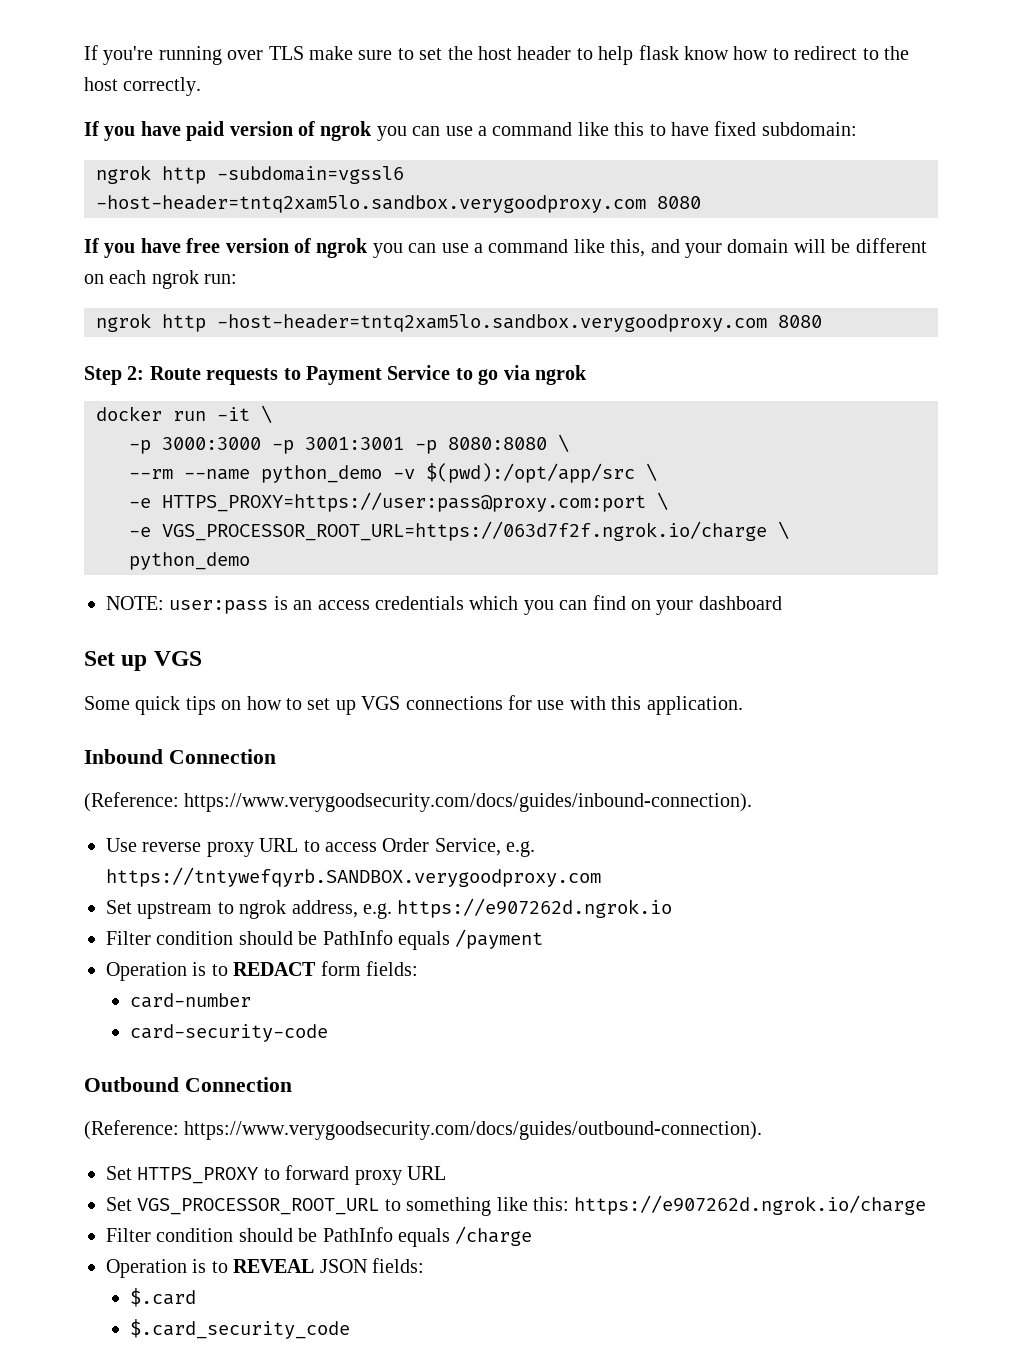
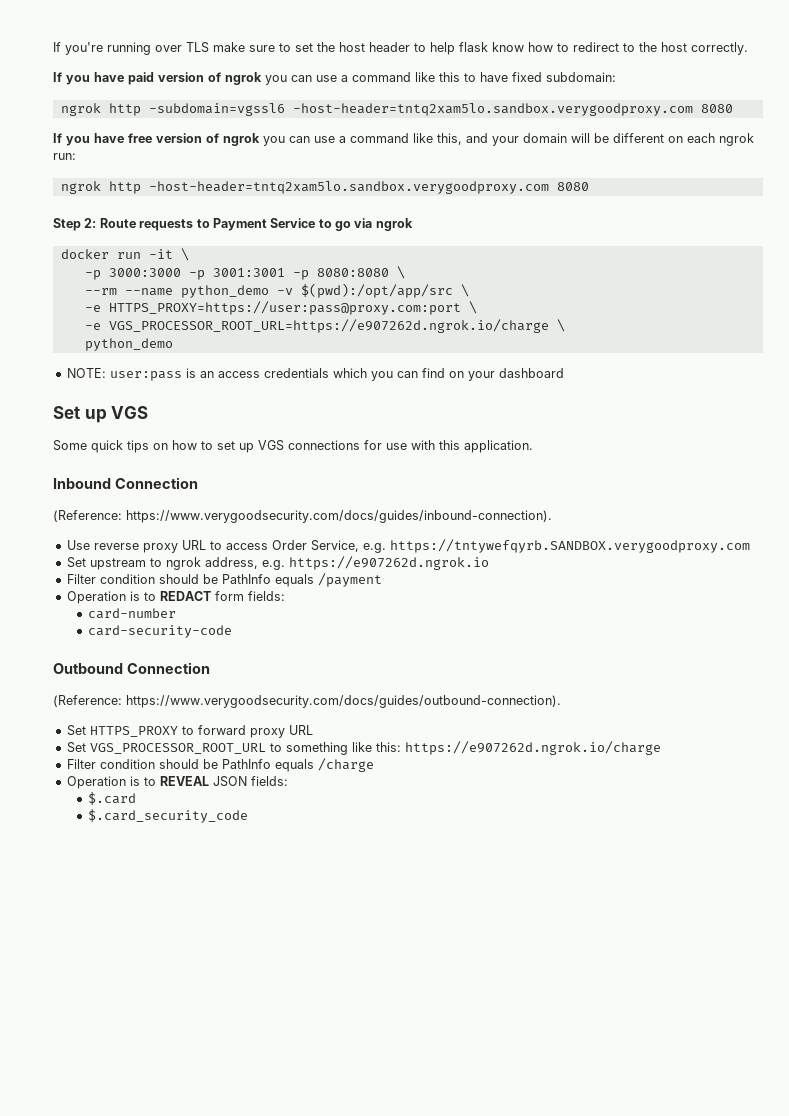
- -e VGS_PROCESSOR_ROOT_URL=https://063d7f2f.ngrok.io/charge \
+ -e VGS_PROCESSOR_ROOT_URL=https://e907262d.ngrok.io/charge \

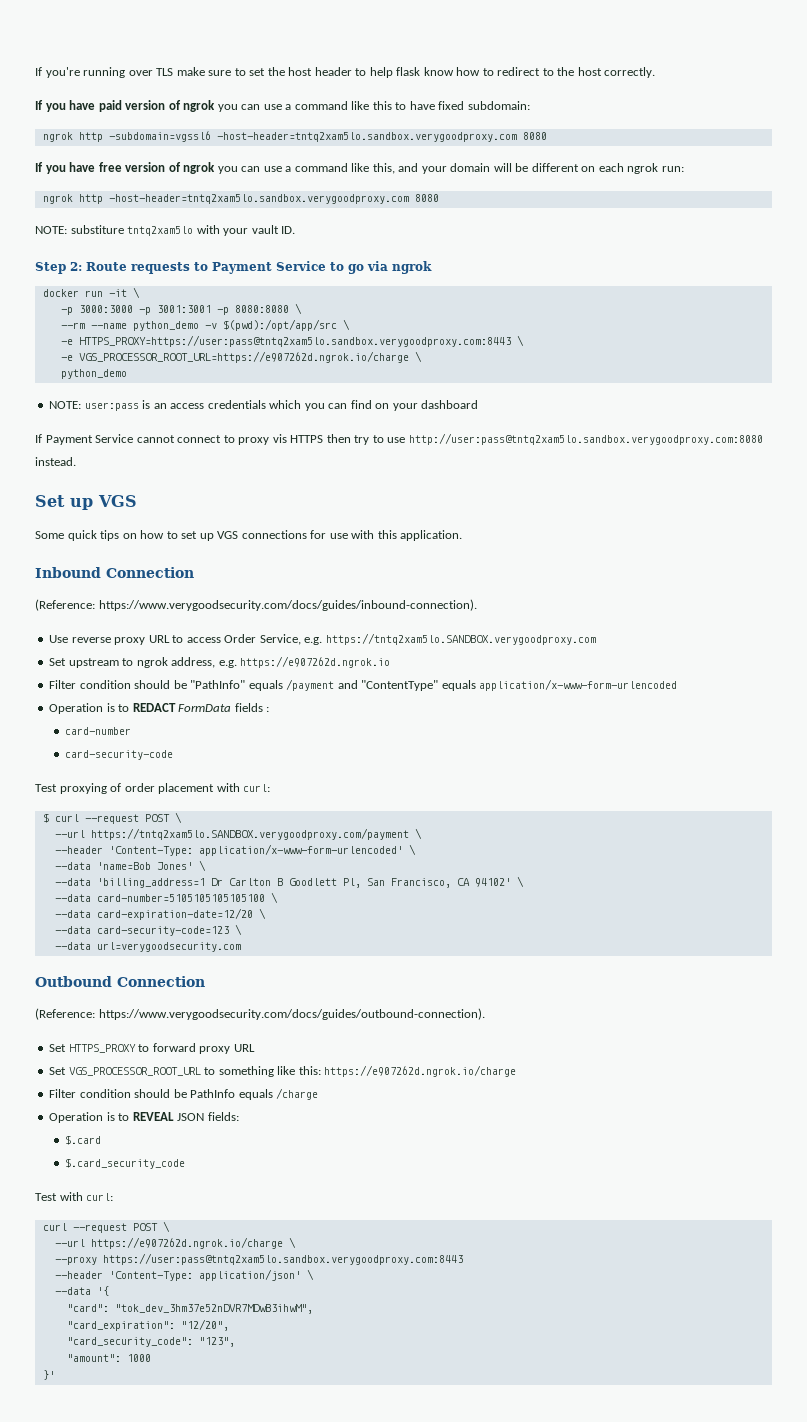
+ NOTE: substiture tntq2xam5lo with your vault ID.
- -e HTTPS_PROXY=https://user:pass@proxy.com:port \
+ -e HTTPS_PROXY=https://user:pass@tntq2xam5lo.sandbox.verygoodproxy.com:8443 \
+ If Payment Service cannot connect to proxy vis HTTPS then try to use http://user:pass@tntq2xam5lo.sandbox.verygoodproxy.com:8080 instead.
- Use reverse proxy URL to access Order Service, e.g. https://tntywefqyrb.SANDBOX.verygoodproxy.com
+ Use reverse proxy URL to access Order Service, e.g. https://tntq2xam5lo.SANDBOX.verygoodproxy.com
- Filter condition should be PathInfo equals /payment
+ Filter condition should be "PathInfo" equals /payment and "ContentType" equals application/x-www-form-urlencoded
- Operation is to REDACT form fields:
+ Operation is to REDACT FormData fields :
+ Test proxying of order placement with curl:
+ $ curl --request POST \
+ --url https://tntq2xam5lo.SANDBOX.verygoodproxy.com/payment \
+ --header 'Content-Type: application/x-www-form-urlencoded' \
+ --data 'name=Bob Jones' \
+ --data 'billing_address=1 Dr Carlton B Goodlett Pl, San Francisco, CA 94102' \
+ --data card-number=5105105105105100 \
+ --data card-expiration-date=12/20 \
+ --data card-security-code=123 \
+ --data url=verygoodsecurity.com
+ Test with curl:
+ curl --request POST \
+ --url https://e907262d.ngrok.io/charge \
+ --proxy https://user:pass@tntq2xam5lo.sandbox.verygoodproxy.com:8443
+ --header 'Content-Type: application/json' \
+ --data '{
+ "card": "tok_dev_3hm37e52nDVR7MDwB3ihwM",
+ "card_expiration": "12/20",
+ "card_security_code": "123",
+ "amount": 1000
+ }'

